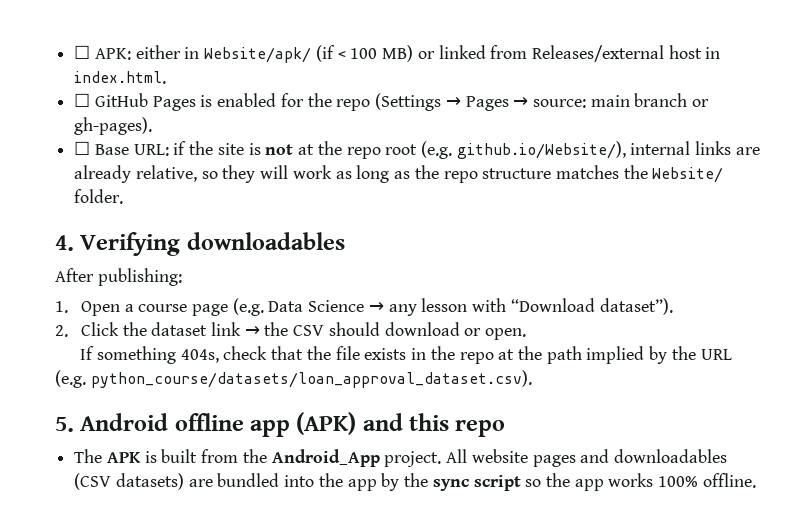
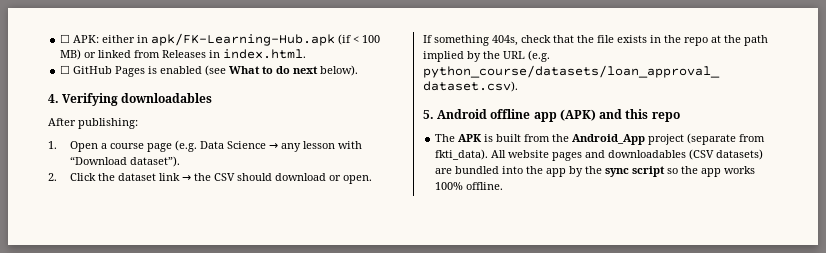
- ☐ APK: either in Website/apk/ (if < 100 MB) or linked from Releases/external host in index.html.
+ ☐ APK: either in apk/FK-Learning-Hub.apk (if < 100 MB) or linked from Releases in index.html.
- ☐ GitHub Pages is enabled for the repo (Settings → Pages → source: main branch or gh-pages).
- ☐ Base URL: if the site is not at the repo root (e.g. github.io/Website/), internal links are already relative, so they will work as long as the repo structure matches the Website/ folder.
+ ☐ GitHub Pages is enabled (see What to do next below).
- The APK is built from the Android_App project.
+ The APK is built from the Android_App project (separate from fkti_data).

